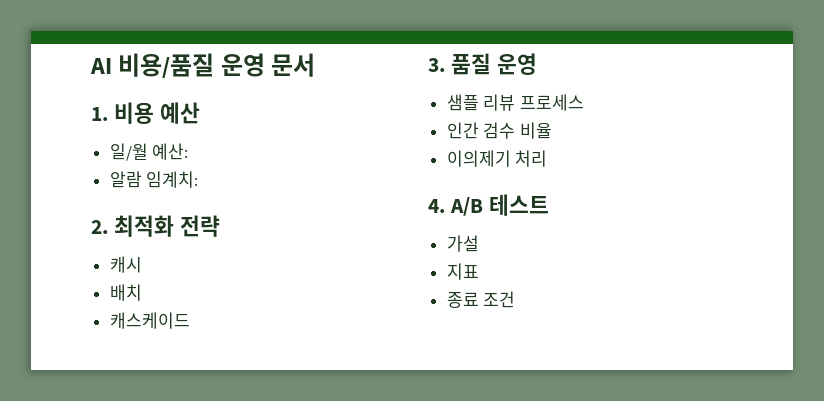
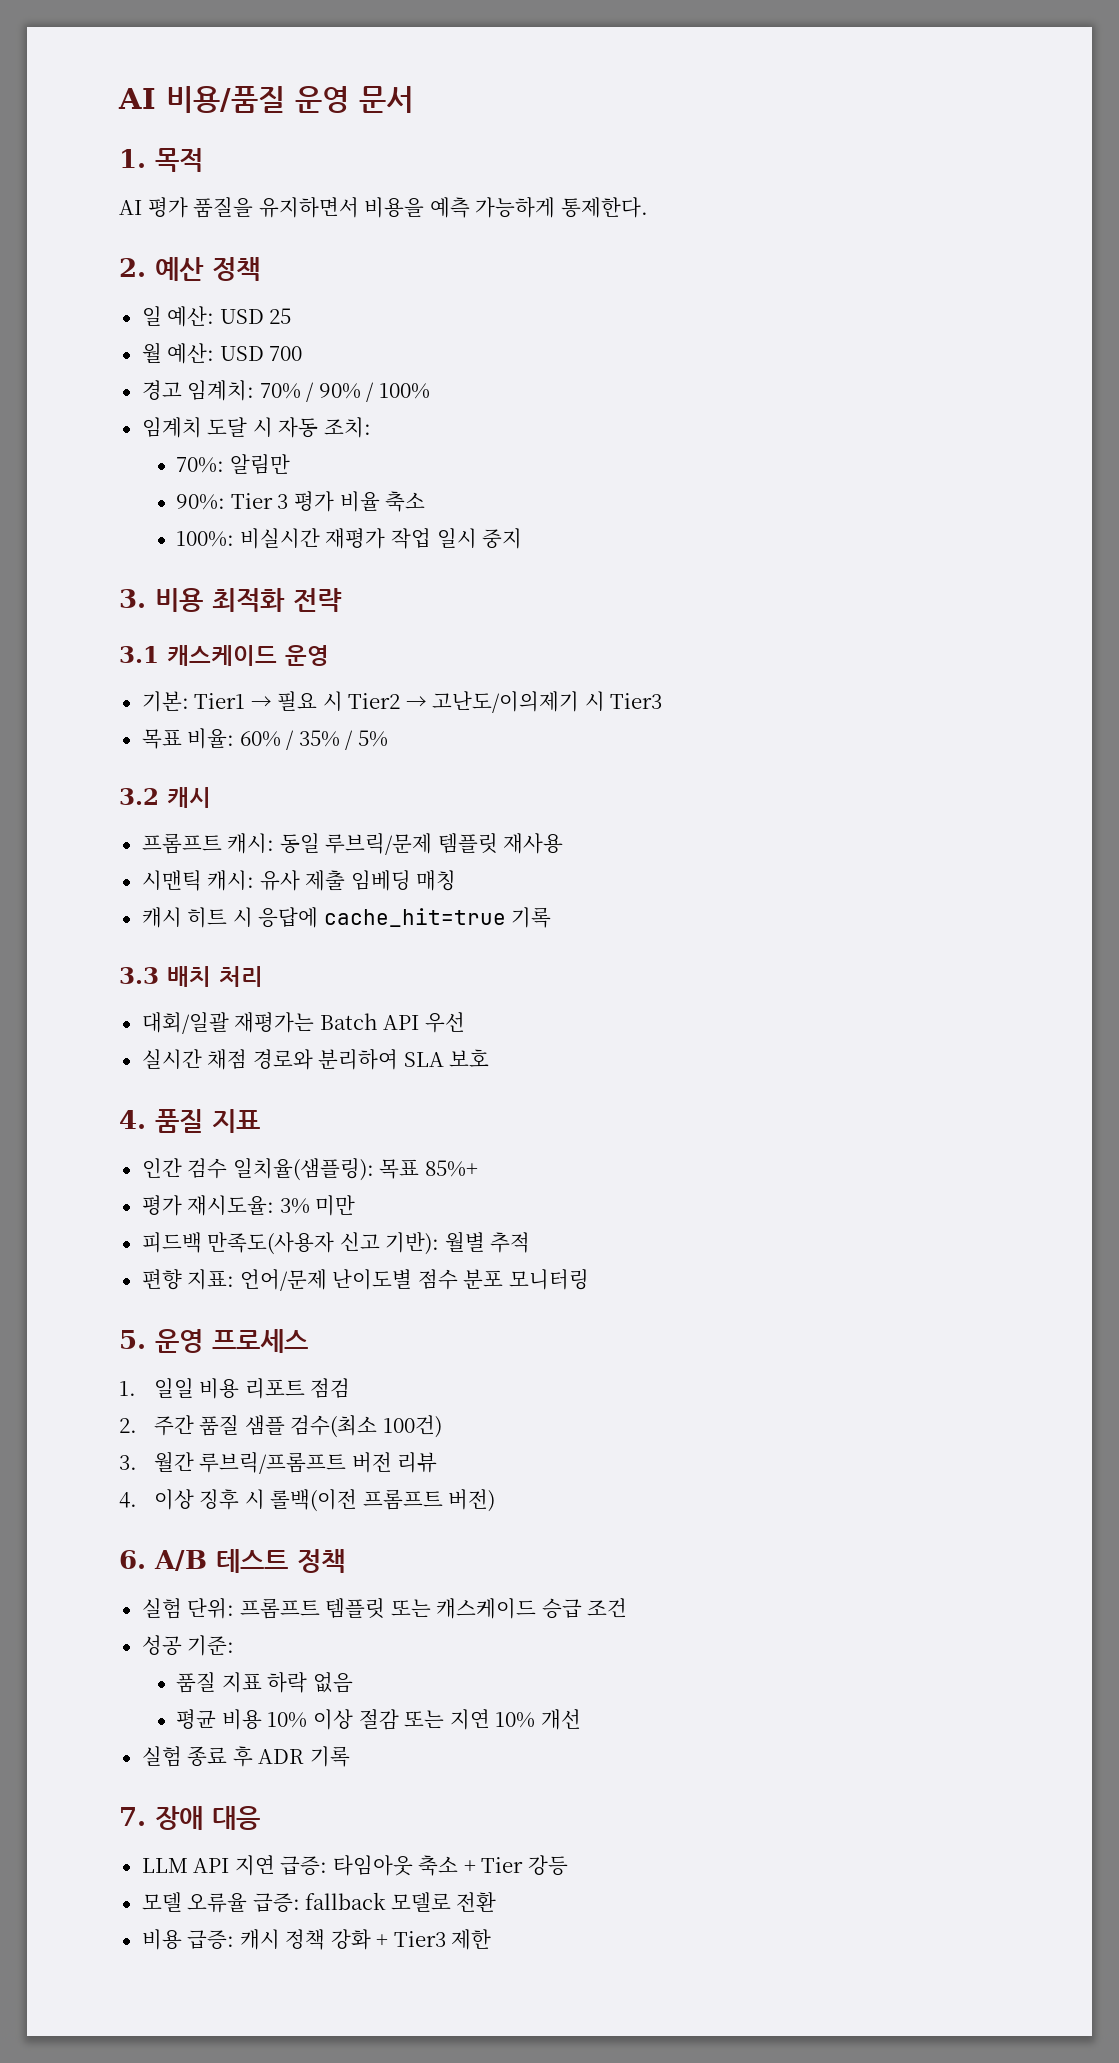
- 1. 비용 예산
- 일/월 예산:
- 알람 임계치:
- 2. 최적화 전략
- 캐시
- 배치
- 캐스케이드
- 3. 품질 운영
- 샘플 리뷰 프로세스
- 인간 검수 비율
- 이의제기 처리
- 4. A/B 테스트
- 가설
- 지표
- 종료 조건
+ 1. 목적
+ AI 평가 품질을 유지하면서 비용을 예측 가능하게 통제한다.
+ 2. 예산 정책
+ 일 예산: USD 25
+ 월 예산: USD 700
+ 경고 임계치: 70% / 90% / 100%
+ 임계치 도달 시 자동 조치:
+ 70%: 알림만
+ 90%: Tier 3 평가 비율 축소
+ 100%: 비실시간 재평가 작업 일시 중지
+ 3. 비용 최적화 전략
+ 3.1 캐스케이드 운영
+ 기본: Tier1 → 필요 시 Tier2 → 고난도/이의제기 시 Tier3
+ 목표 비율: 60% / 35% / 5%
+ 3.2 캐시
+ 프롬프트 캐시: 동일 루브릭/문제 템플릿 재사용
+ 시맨틱 캐시: 유사 제출 임베딩 매칭
+ 캐시 히트 시 응답에 cache_hit=true 기록
+ 3.3 배치 처리
+ 대회/일괄 재평가는 Batch API 우선
+ 실시간 채점 경로와 분리하여 SLA 보호
+ 4. 품질 지표
+ 인간 검수 일치율(샘플링): 목표 85%+
+ 평가 재시도율: 3% 미만
+ 피드백 만족도(사용자 신고 기반): 월별 추적
+ 편향 지표: 언어/문제 난이도별 점수 분포 모니터링
+ 5. 운영 프로세스
+ 1. 일일 비용 리포트 점검
+ 2. 주간 품질 샘플 검수(최소 100건)
+ 3. 월간 루브릭/프롬프트 버전 리뷰
+ 4. 이상 징후 시 롤백(이전 프롬프트 버전)
+ 6. A/B 테스트 정책
+ 실험 단위: 프롬프트 템플릿 또는 캐스케이드 승급 조건
+ 성공 기준:
+ 품질 지표 하락 없음
+ 평균 비용 10% 이상 절감 또는 지연 10% 개선
+ 실험 종료 후 ADR 기록
+ 7. 장애 대응
+ LLM API 지연 급증: 타임아웃 축소 + Tier 강등
+ 모델 오류율 급증: fallback 모델로 전환
+ 비용 급증: 캐시 정책 강화 + Tier3 제한

